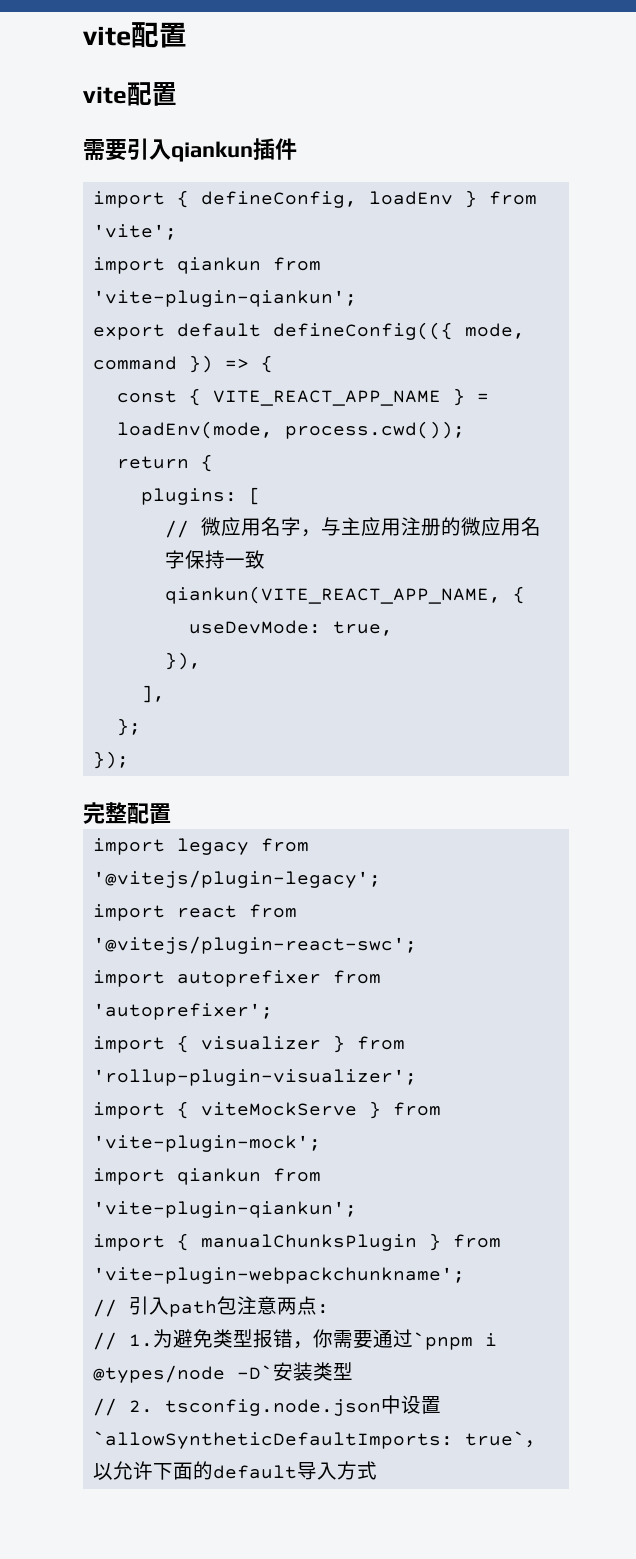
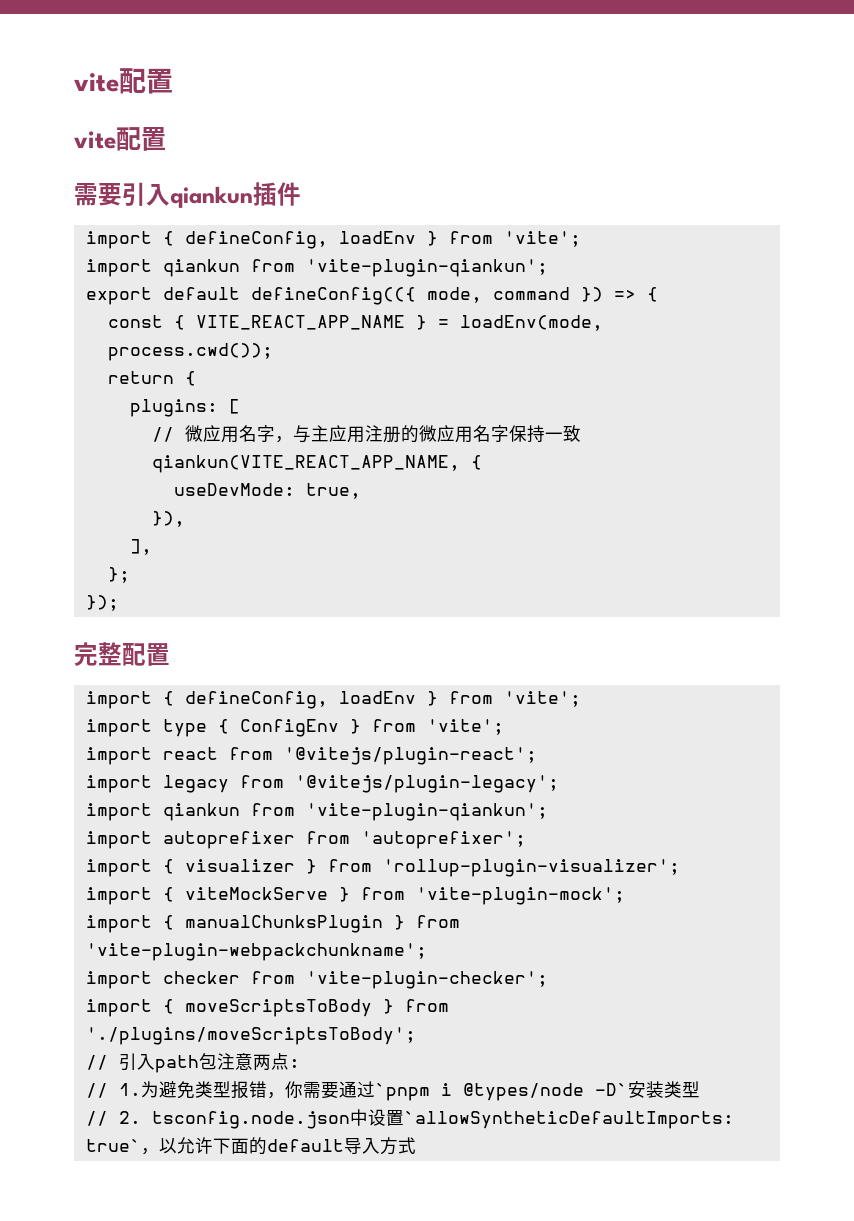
  完整配置
+ import { defineConfig, loadEnv } from 'vite';
+ import type { ConfigEnv } from 'vite';
+ import react from '@vitejs/plugin-react';
  import legacy from '@vitejs/plugin-legacy';
- import react from '@vitejs/plugin-react-swc';
+ import qiankun from 'vite-plugin-qiankun';
  import { viteMockServe } from 'vite-plugin-mock';
- import qiankun from 'vite-plugin-qiankun';
+ import checker from 'vite-plugin-checker';
+ import { moveScriptsToBody } from './plugins/moveScriptsToBody';

